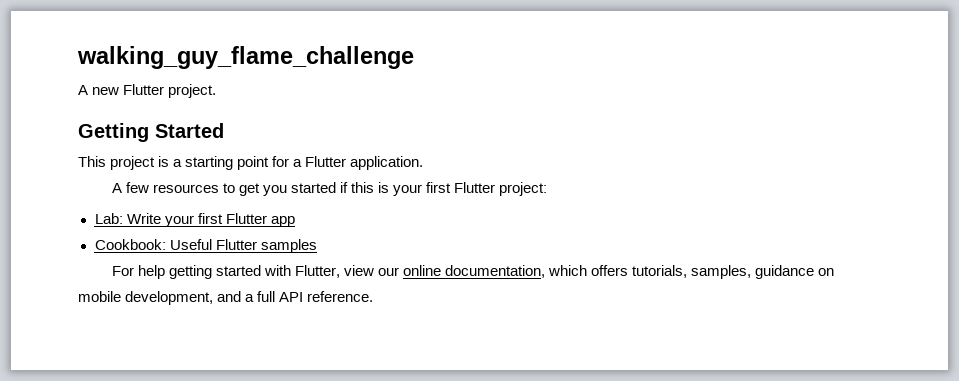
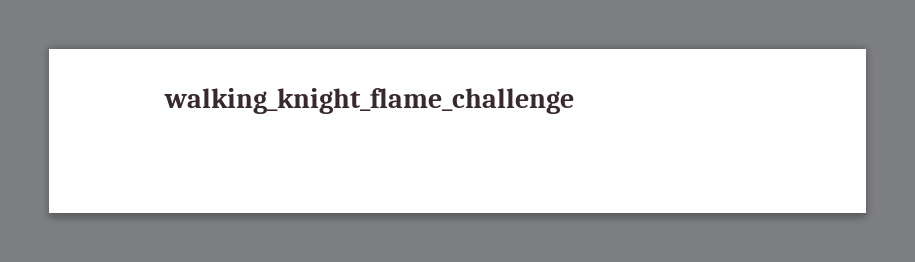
- walking_guy_flame_challenge
- A new Flutter project.
- Getting Started
- This project is a starting point for a Flutter application.
- A few resources to get you started if this is your first Flutter project:
- Lab: Write your first Flutter app
- Cookbook: Useful Flutter samples
- For help getting started with Flutter, view our online documentation, which offers tutorials, samples, guidance on mobile development, and a full API reference.
+ walking_knight_flame_challenge

